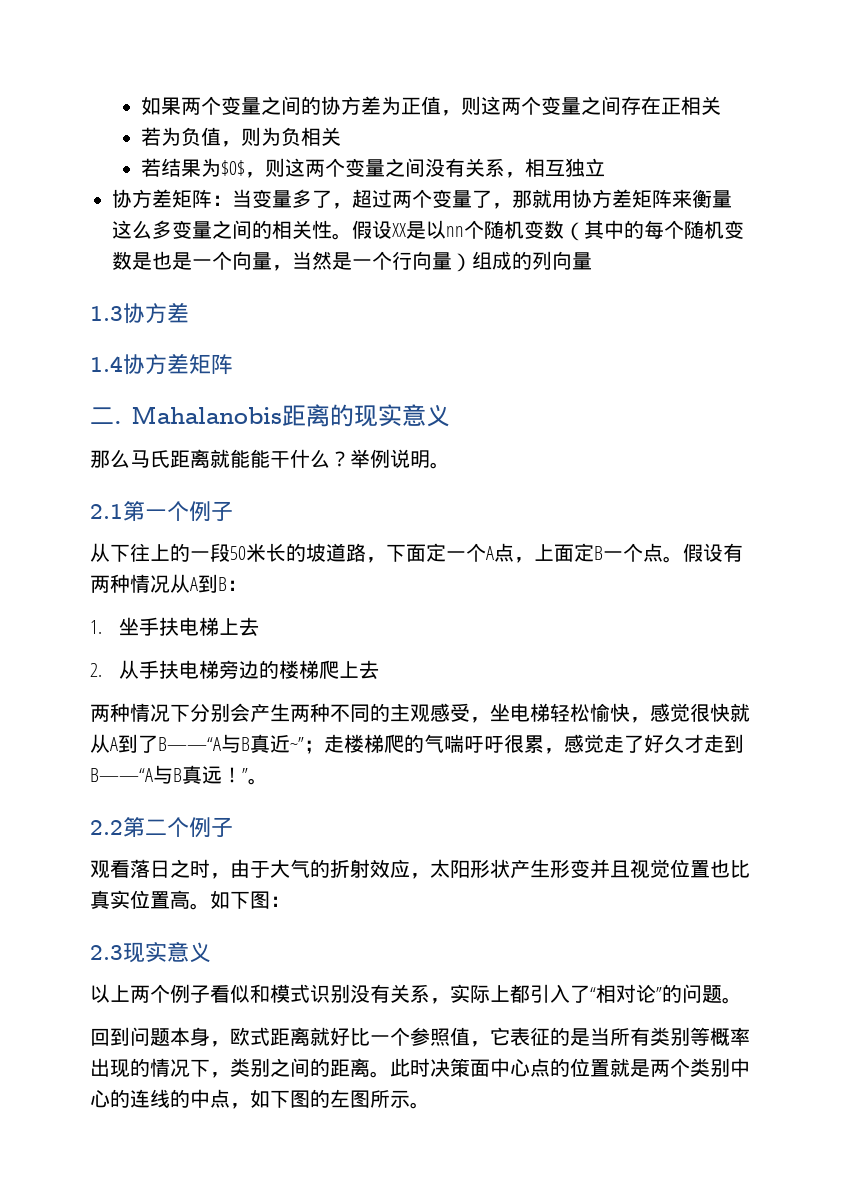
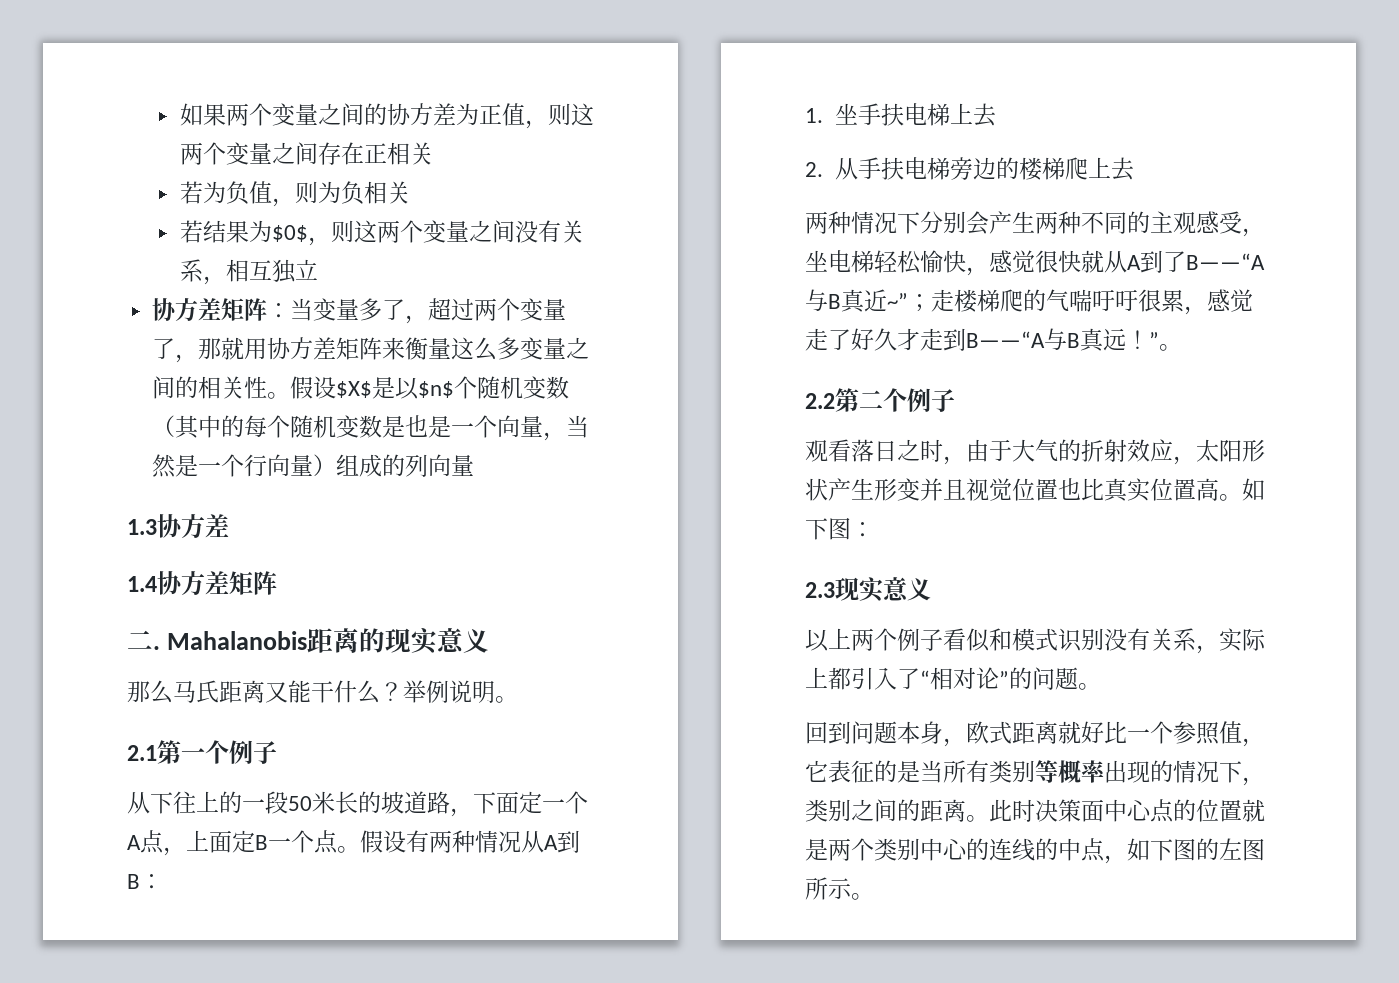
- 假设XX是以nn个随机变数（其中的每个随机变数是也是一个向量，当然是一个行向量）组成的列向量
+ 假设$X$是以$n$个随机变数（其中的每个随机变数是也是一个向量，当然是一个行向量）组成的列向量
- 那么马氏距离就能能干什么？
+ 那么马氏距离又能干什么？

